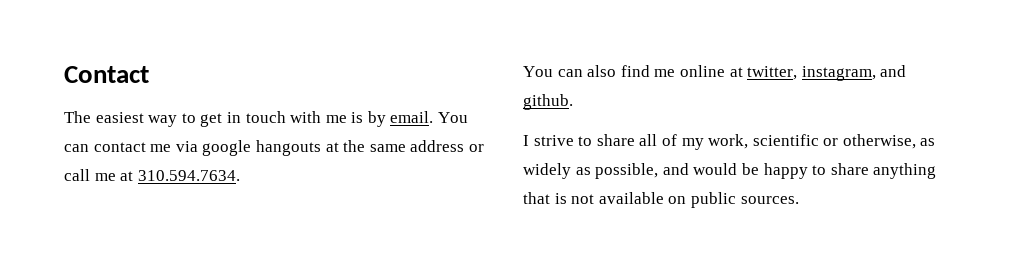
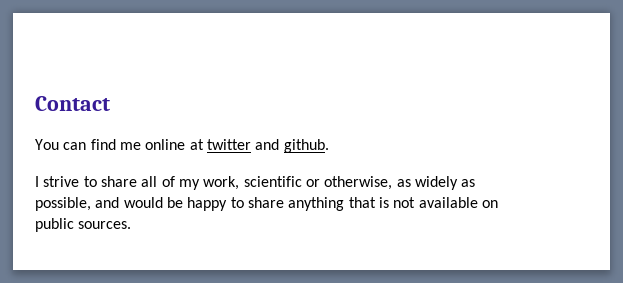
- The easiest way to get in touch with me is by email. You can contact me via google hangouts at the same address or call me at 310.594.7634.
- You can also find me online at twitter, instagram, and github.
+ You can find me online at twitter and github.

